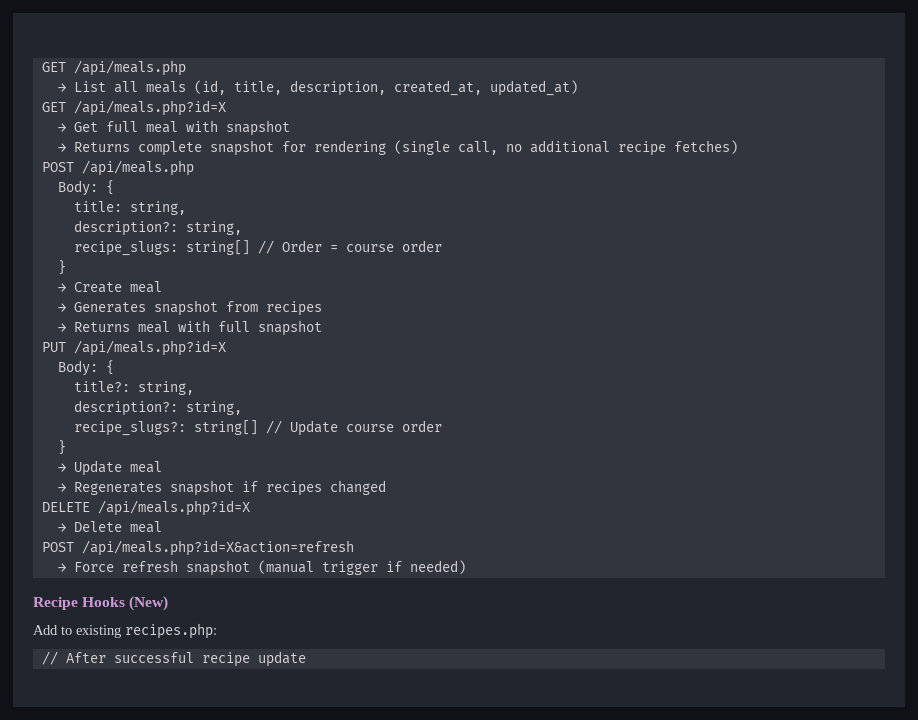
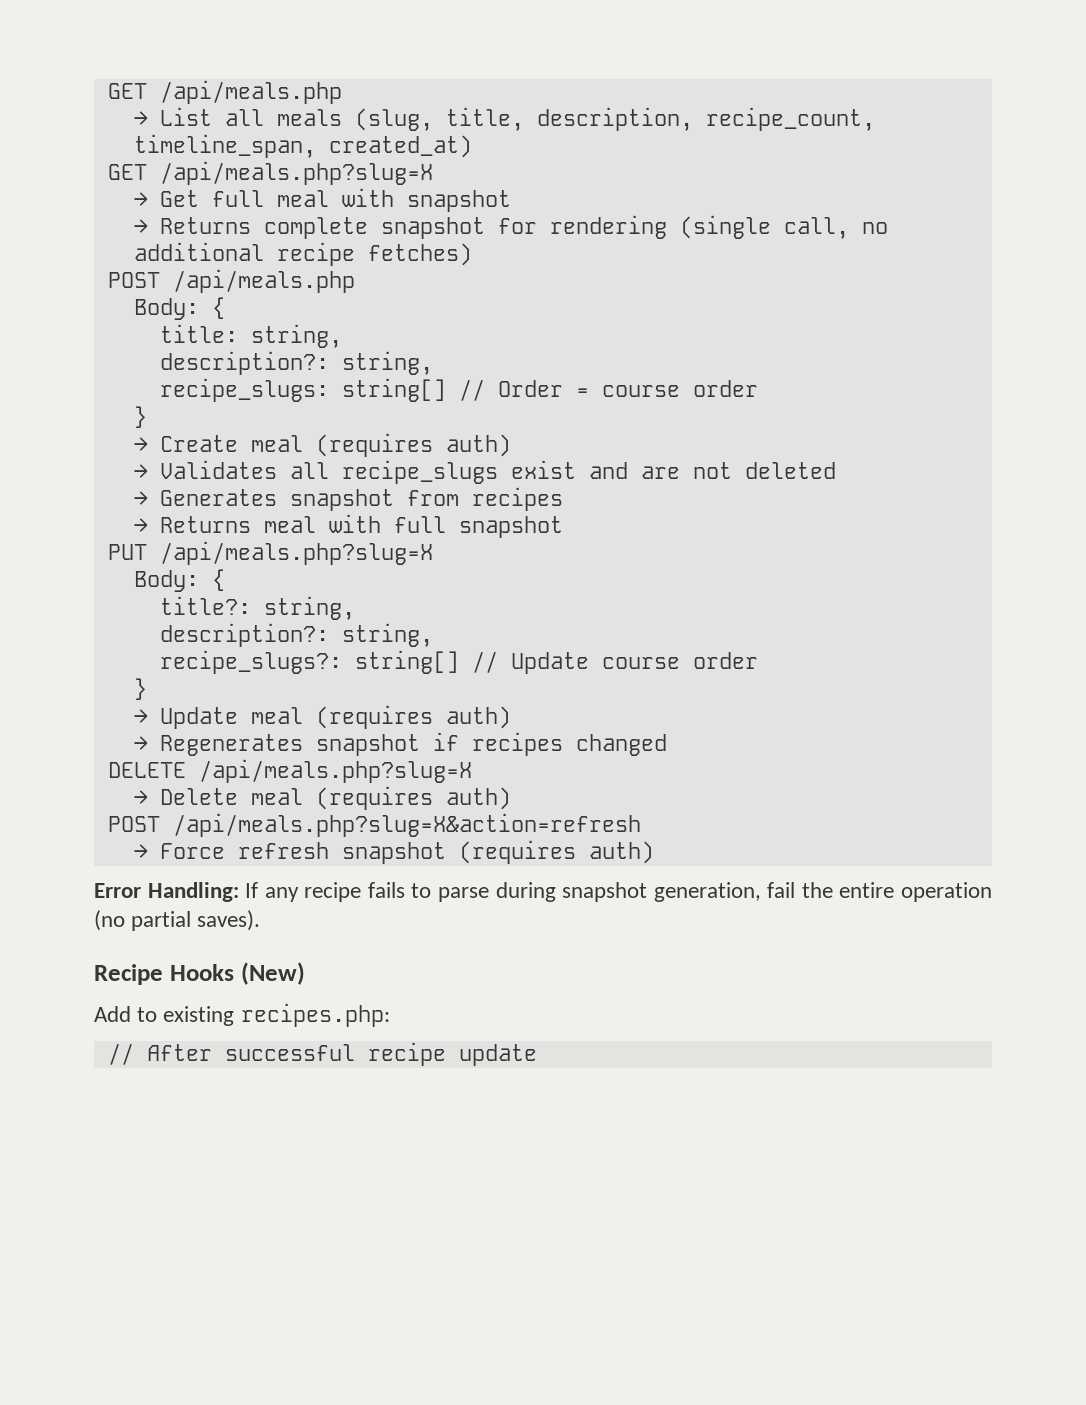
- → List all meals (id, title, description, created_at, updated_at)
- GET /api/meals.php?id=X
+ → List all meals (slug, title, description, recipe_count, timeline_span, created_at)
+ GET /api/meals.php?slug=X
- → Create meal
+ → Create meal (requires auth)
+ → Validates all recipe_slugs exist and are not deleted
- PUT /api/meals.php?id=X
+ PUT /api/meals.php?slug=X
- → Update meal
+ → Update meal (requires auth)
- DELETE /api/meals.php?id=X
+ DELETE /api/meals.php?slug=X
- → Delete meal
- POST /api/meals.php?id=X&action=refresh
+ → Delete meal (requires auth)
+ POST /api/meals.php?slug=X&action=refresh
- → Force refresh snapshot (manual trigger if needed)
+ → Force refresh snapshot (requires auth)
+ Error Handling: If any recipe fails to parse during snapshot generation, fail the entire operation (no partial saves).

